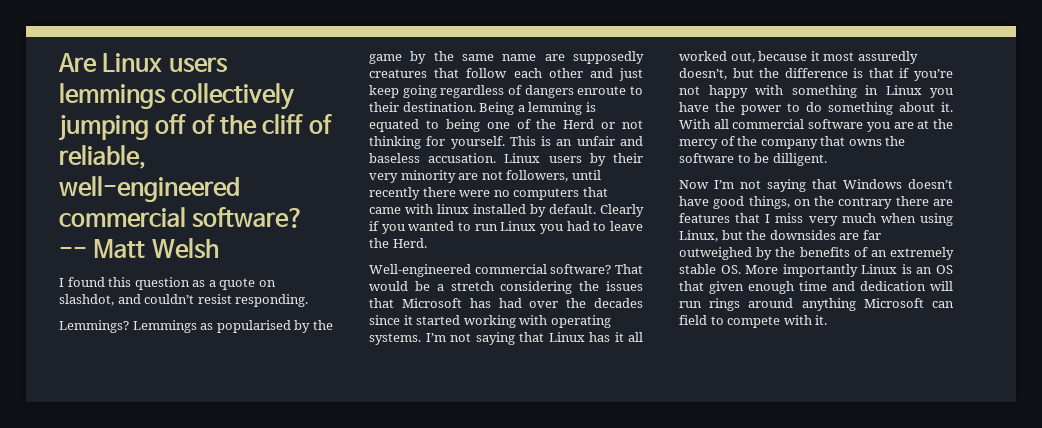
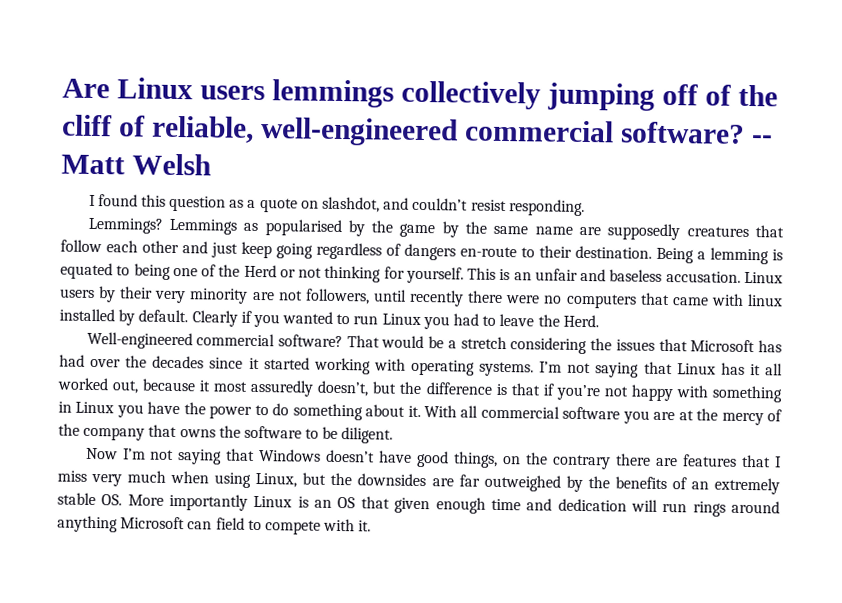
- Lemmings as popularised by the game by the same name are supposedly creatures that follow each other and just keep going regardless of dangers enroute to their destination.
+ Lemmings as popularised by the game by the same name are supposedly creatures that follow each other and just keep going regardless of dangers en-route to their destination.
- With all commercial software you are at the mercy of the company that owns the software to be dilligent.
+ With all commercial software you are at the mercy of the company that owns the software to be diligent.

